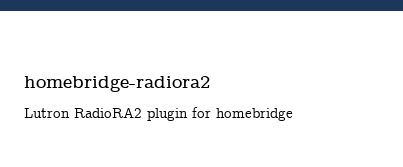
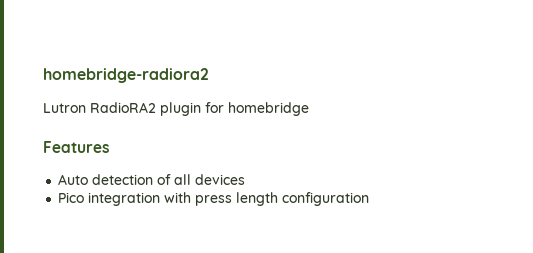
+ Features
+ Auto detection of all devices
+ Pico integration with press length configuration

